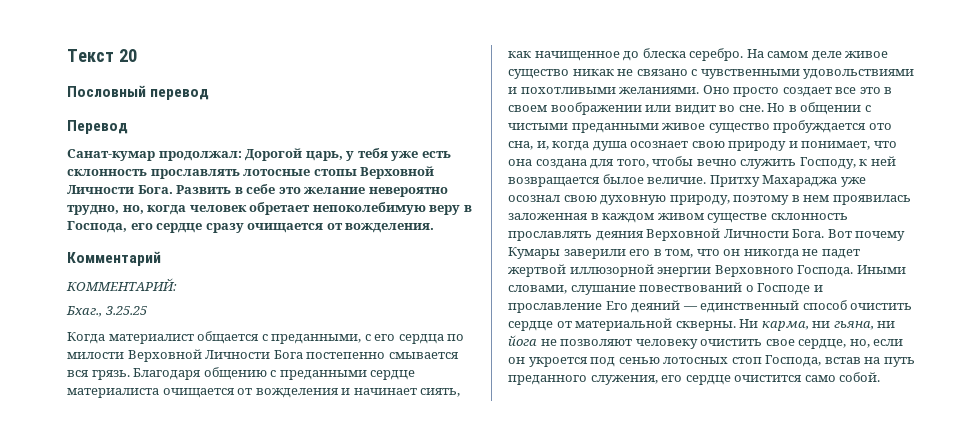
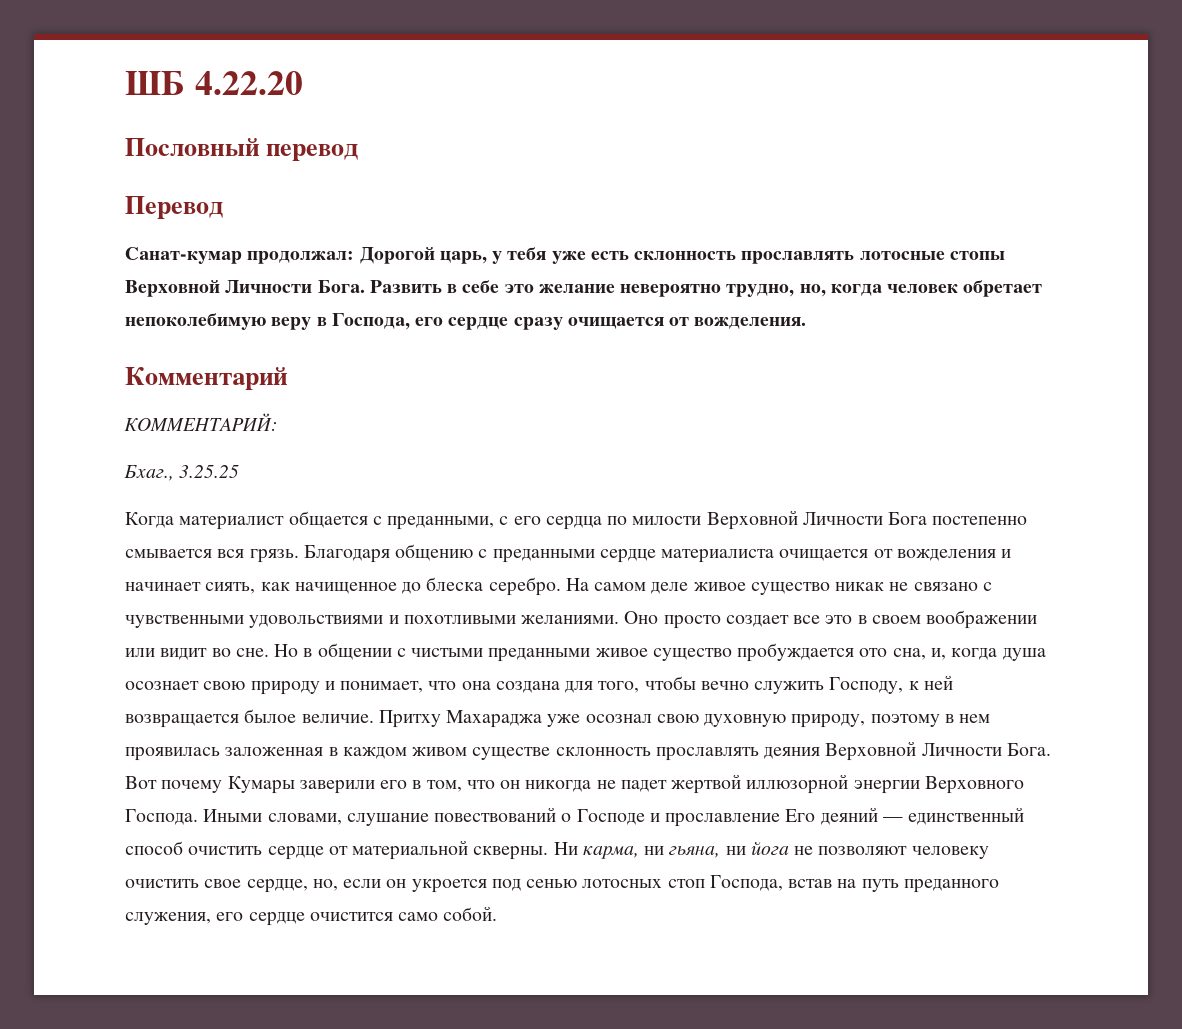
- Текст 20
+ ШБ 4.22.20

